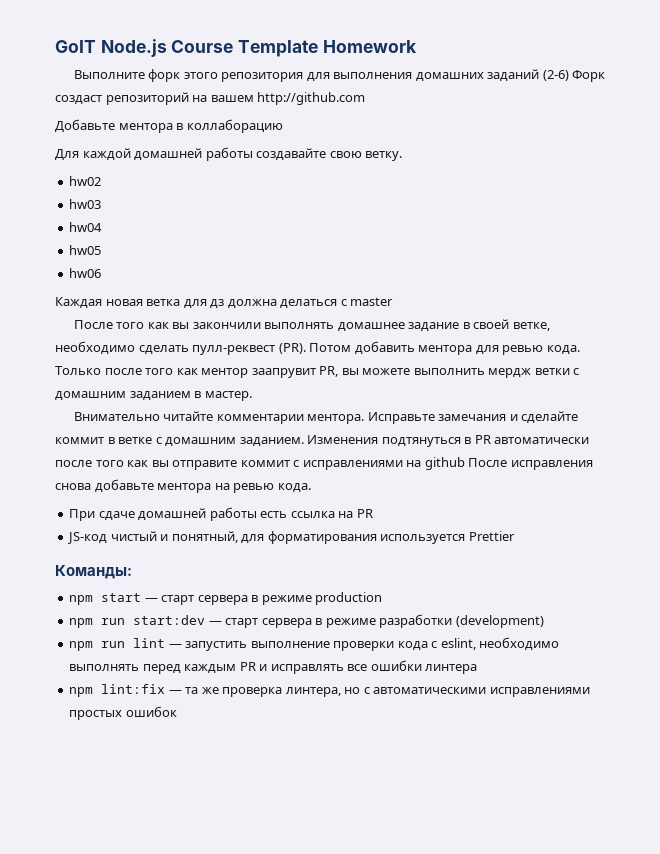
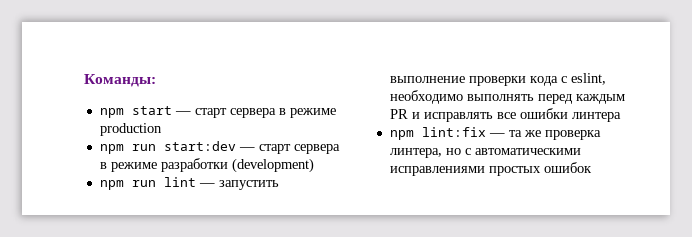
- GoIT Node.js Course Template Homework
- Выполните форк этого репозитория для выполнения домашних заданий (2-6) Форк создаст репозиторий на вашем http://github.com
- Добавьте ментора в коллаборацию
- Для каждой домашней работы создавайте свою ветку.
- hw02
- hw03
- hw04
- hw05
- hw06
- Каждая новая ветка для дз должна делаться с master
- После того как вы закончили выполнять домашнее задание в своей ветке, необходимо сделать пулл-реквест (PR). Потом добавить ментора для ревью кода. Только после того как ментор заапрувит PR, вы можете выполнить мердж ветки с домашним заданием в мастер.
- Внимательно читайте комментарии ментора. Исправьте замечания и сделайте коммит в ветке с домашним заданием. Изменения подтянуться в PR автоматически после того как вы отправите коммит с исправлениями на github После исправления снова добавьте ментора на ревью кода.
- При сдаче домашней работы есть ссылка на PR
- JS-код чистый и понятный, для форматирования используется Prettier

